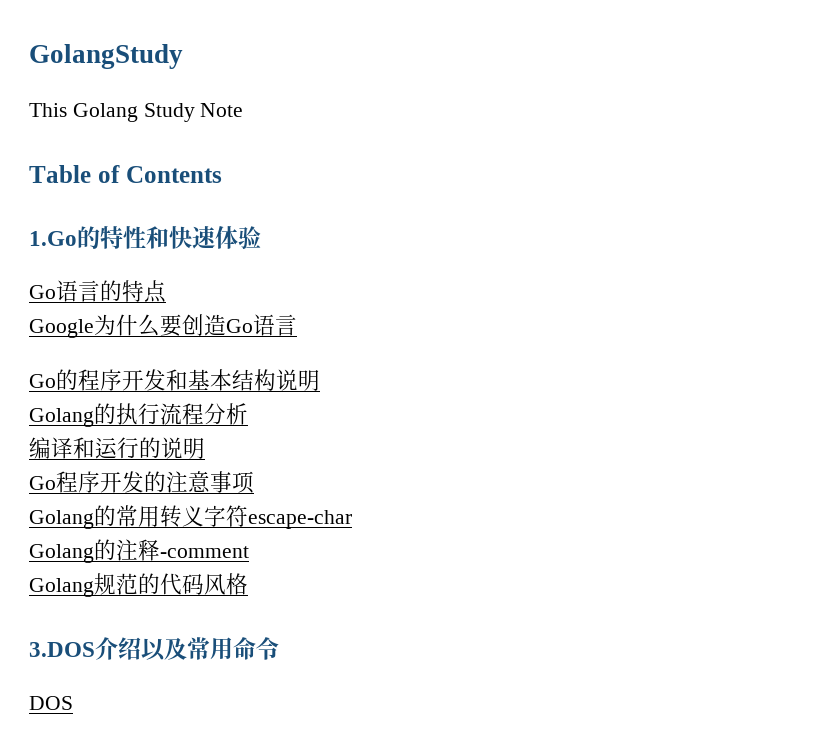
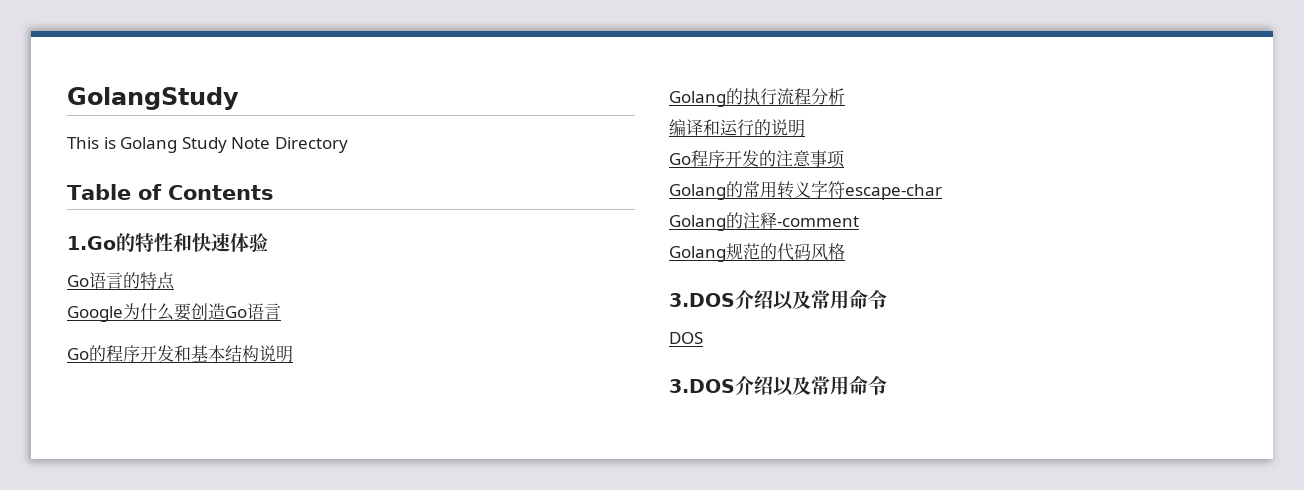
- This Golang Study Note
+ This is Golang Study Note Directory
  DOS
+ 3.DOS介绍以及常用命令

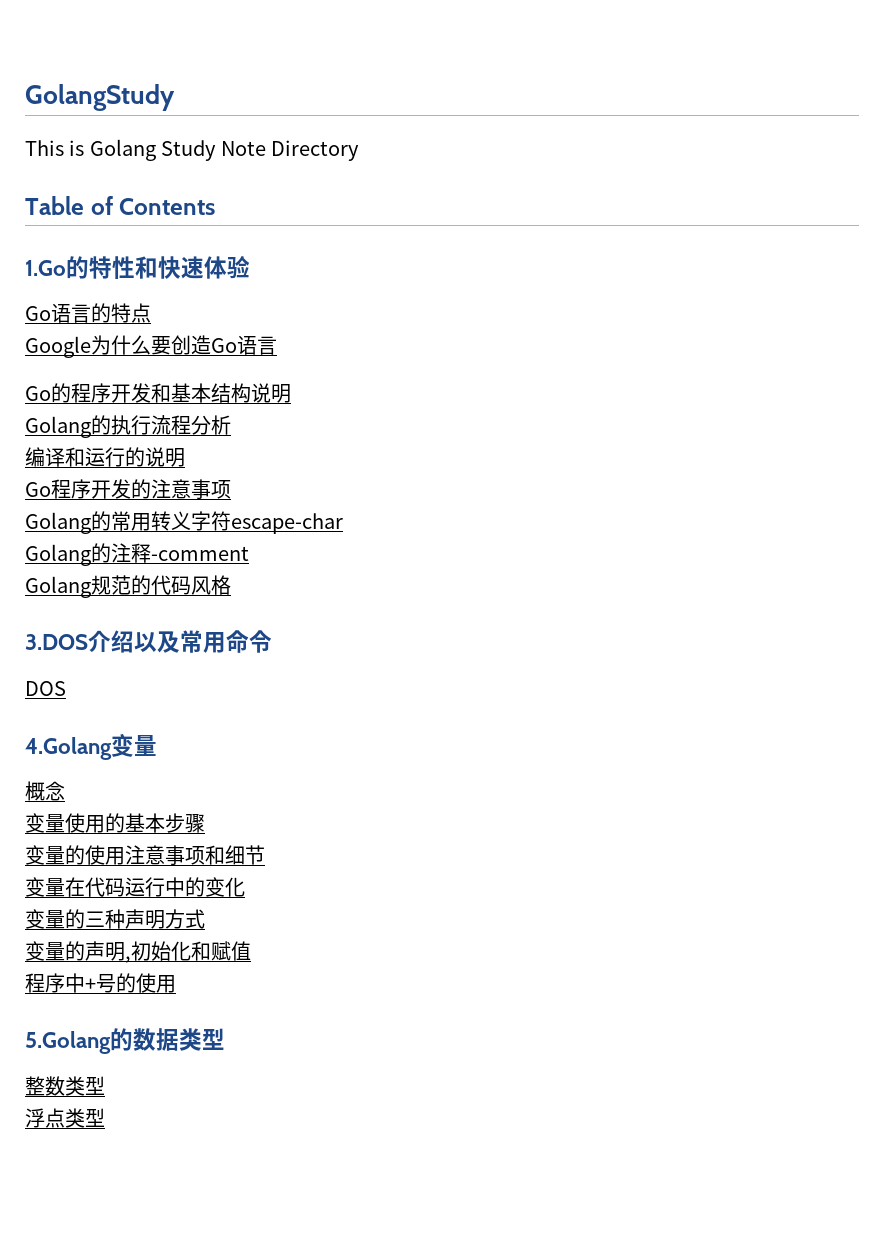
  DOS
- 3.DOS介绍以及常用命令
+ 4.Golang变量
+ 概念
+ 变量使用的基本步骤
+ 变量的使用注意事项和细节
+ 变量在代码运行中的变化
+ 变量的三种声明方式
+ 变量的声明,初始化和赋值
+ 程序中+号的使用
+ 5.Golang的数据类型
+ 整数类型
+ 浮点类型

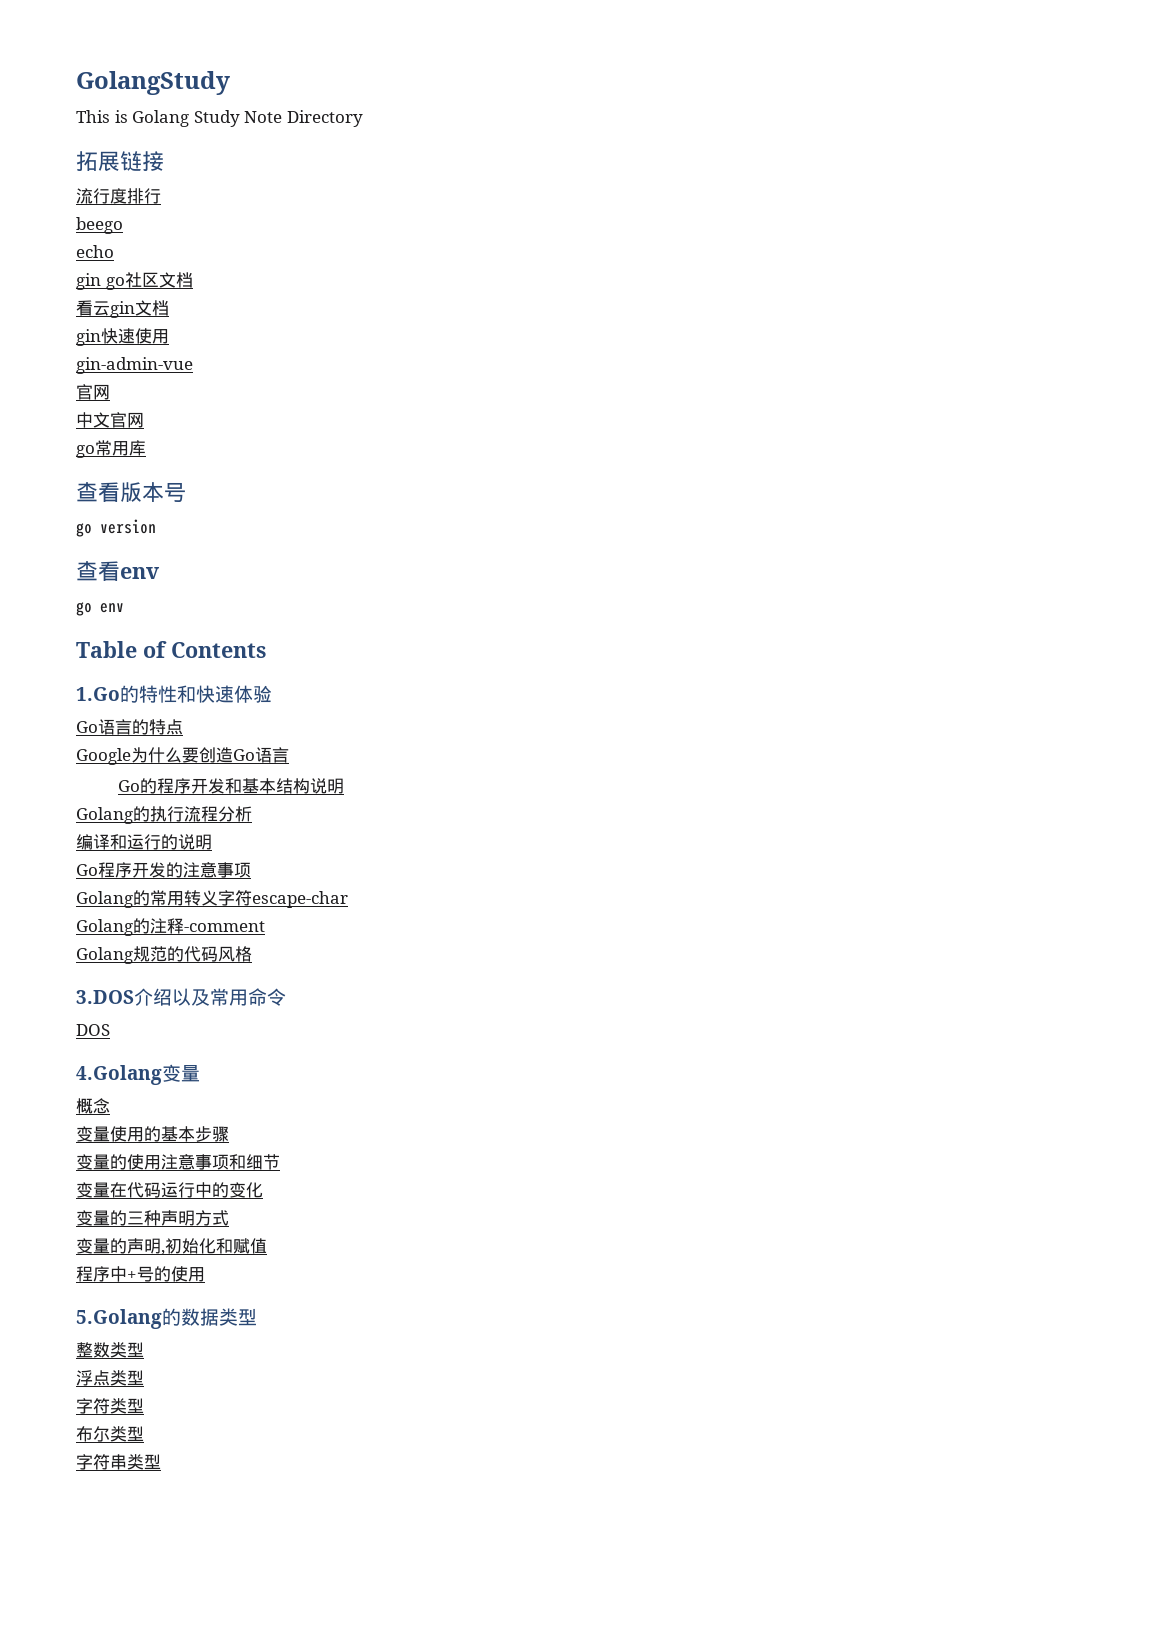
+ 拓展链接
+ 流行度排行
+ beego
+ echo
+ gin go社区文档
+ 看云gin文档
+ gin快速使用
+ gin-admin-vue
+ 官网
+ 中文官网
+ go常用库
+ 查看版本号
+ go version
+ 查看env
+ go env
+ 字符类型
+ 布尔类型
+ 字符串类型

